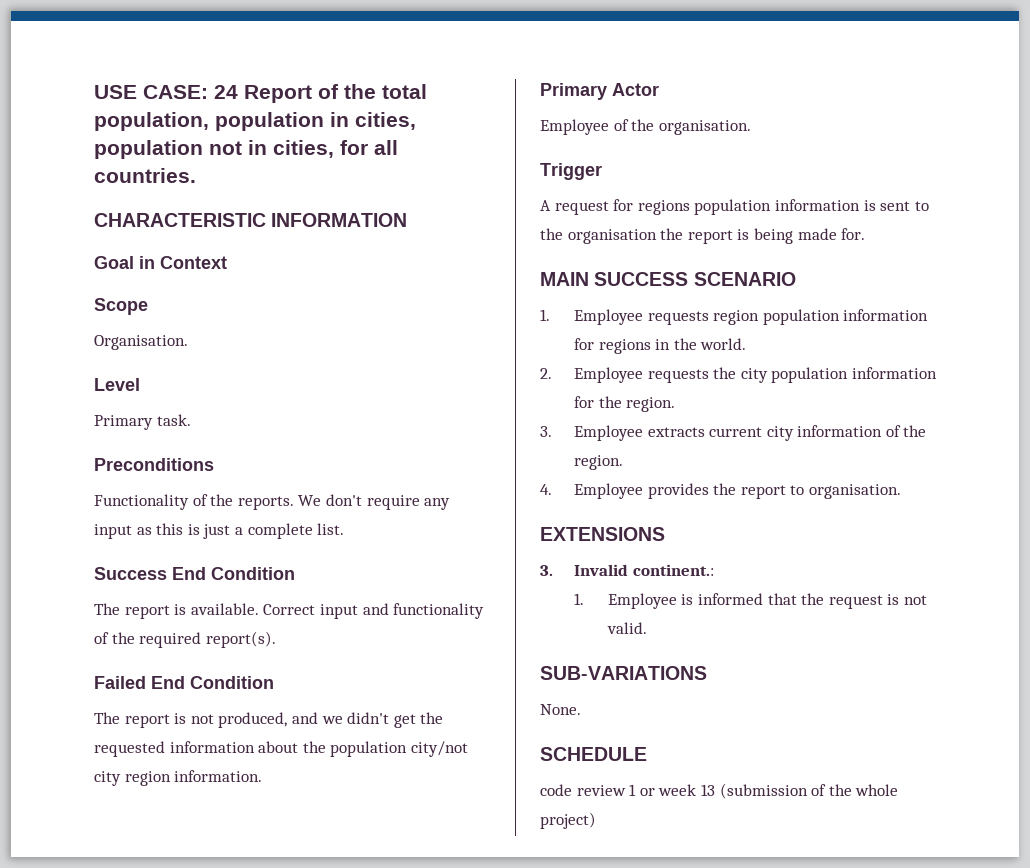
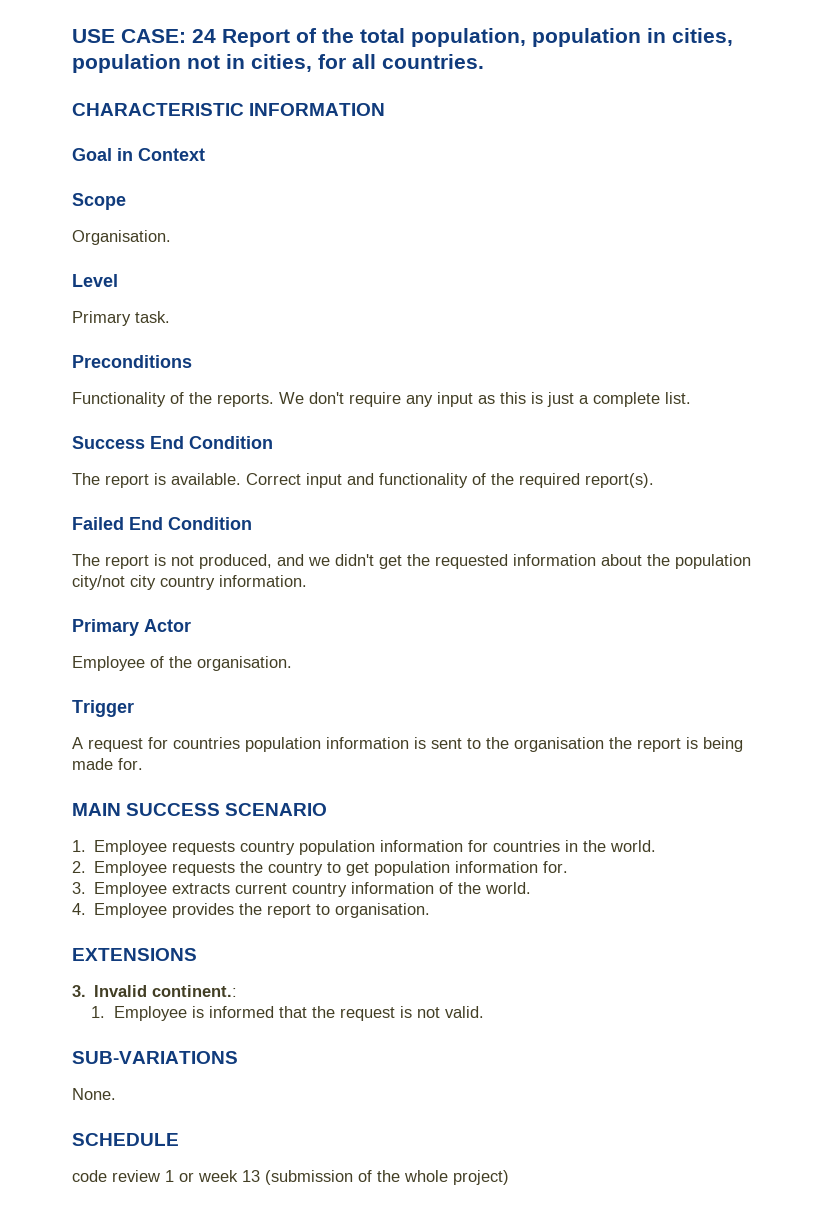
- The report is not produced, and we didn't get the requested information about the population city/not city region information.
+ The report is not produced, and we didn't get the requested information about the population city/not city country information.
- A request for regions population information is sent to the organisation the report is being made for.
+ A request for countries population information is sent to the organisation the report is being made for.
- 1. Employee requests region population information for regions in the world.
+ 1. Employee requests country population information for countries in the world.
- 2. Employee requests the city population information for the region.
+ 2. Employee requests the country to get population information for.
- 3. Employee extracts current city information of the region.
+ 3. Employee extracts current country information of the world.

